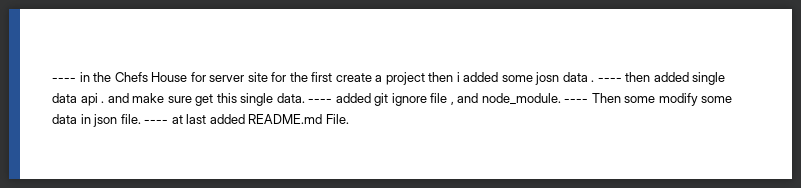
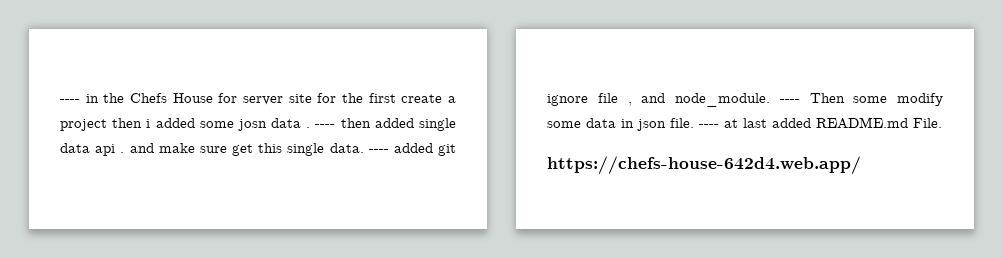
+ https://chefs-house-642d4.web.app/

